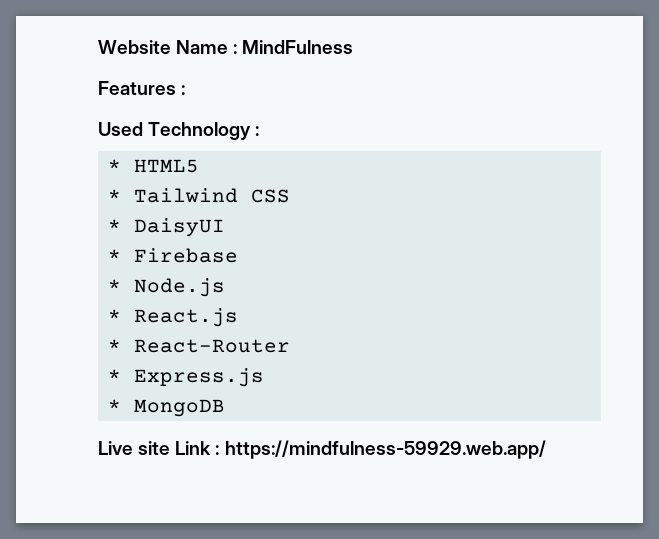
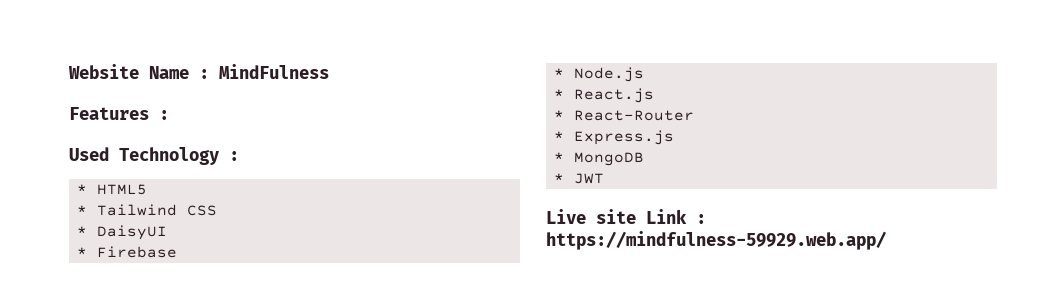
+ * JWT

